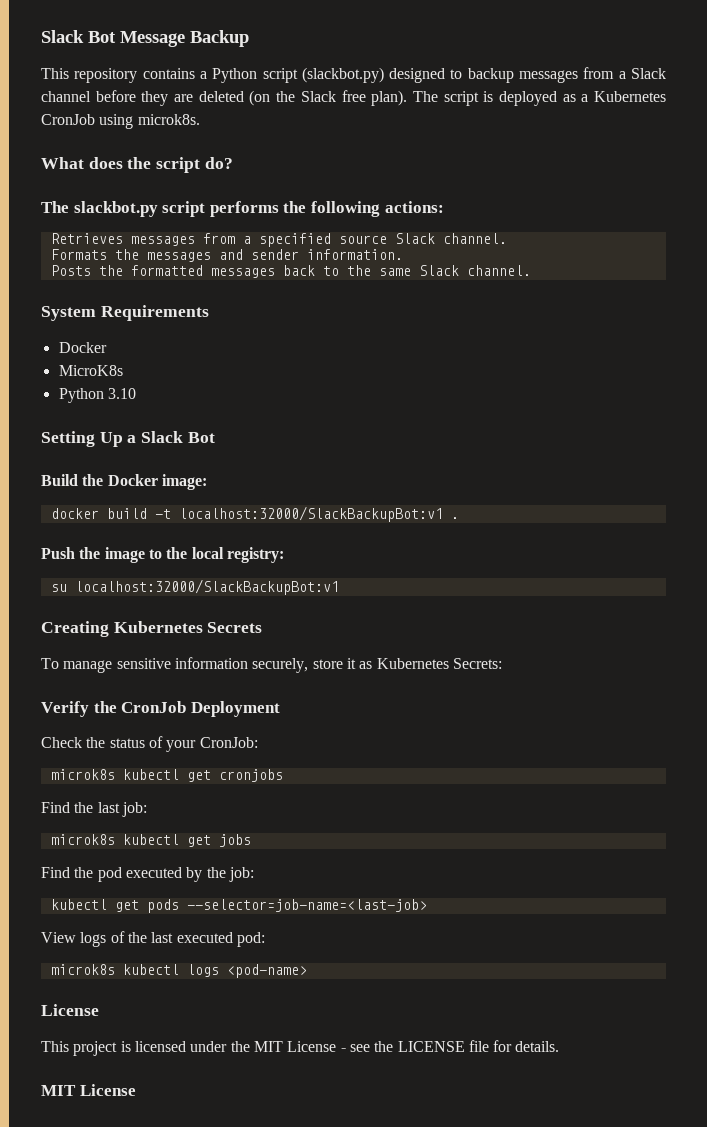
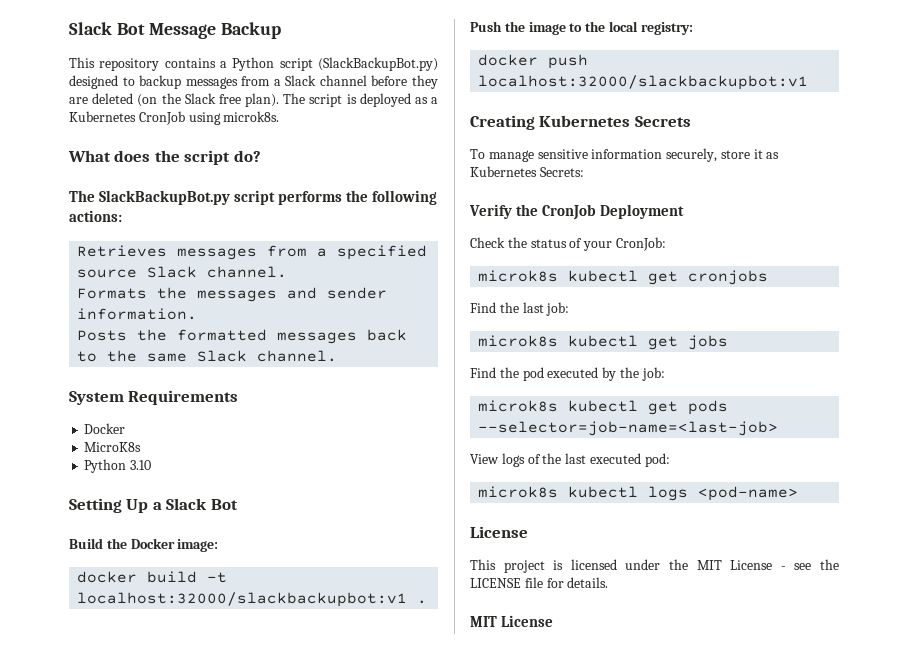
- This repository contains a Python script (slackbot.py) designed to backup messages from a Slack channel before they are deleted (on the Slack free plan).
+ This repository contains a Python script (SlackBackupBot.py) designed to backup messages from a Slack channel before they are deleted (on the Slack free plan).
- The slackbot.py script performs the following actions:
+ The SlackBackupBot.py script performs the following actions:
- docker build -t localhost:32000/SlackBackupBot:v1 .
+ docker build -t localhost:32000/slackbackupbot:v1 .
- su localhost:32000/SlackBackupBot:v1
+ docker push localhost:32000/slackbackupbot:v1
- kubectl get pods --selector=job-name=<last-job>
+ microk8s kubectl get pods --selector=job-name=<last-job>

